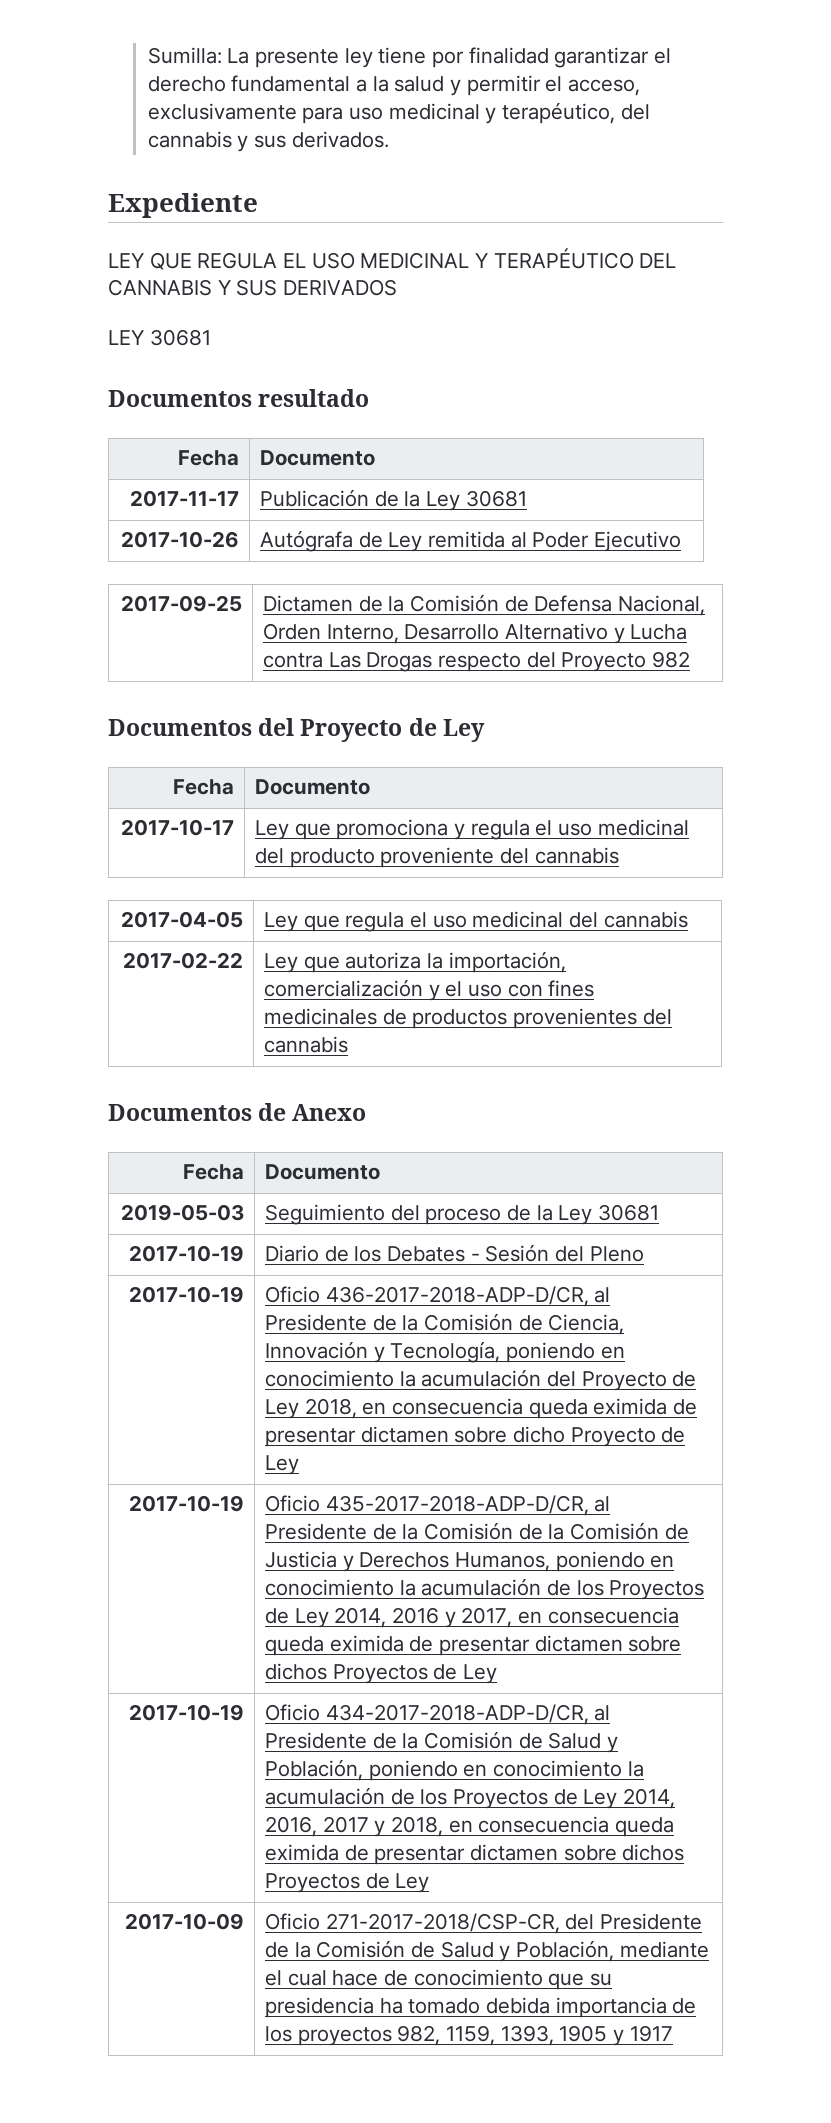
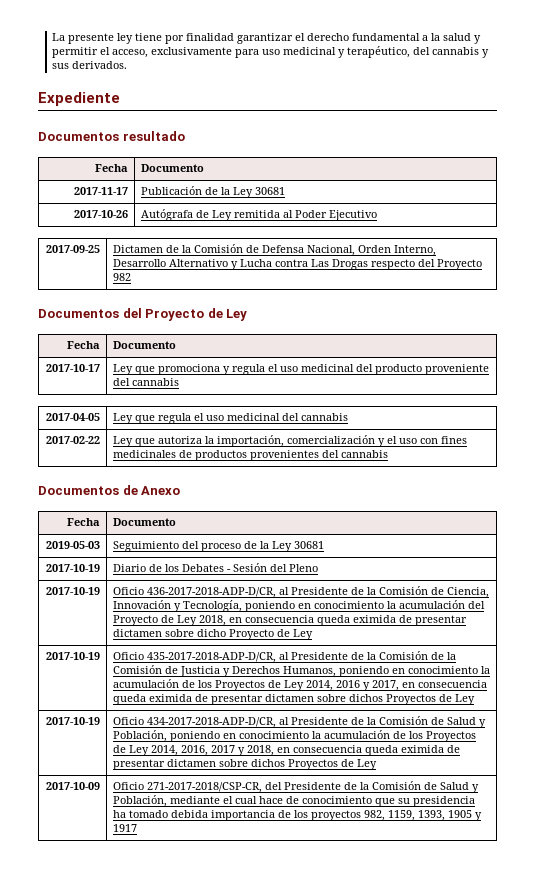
- Sumilla: La presente ley tiene por finalidad garantizar el derecho fundamental a la salud y permitir el acceso, exclusivamente para uso medicinal y terapéutico, del cannabis y sus derivados.
+ La presente ley tiene por finalidad garantizar el derecho fundamental a la salud y permitir el acceso, exclusivamente para uso medicinal y terapéutico, del cannabis y sus derivados.
- LEY QUE REGULA EL USO MEDICINAL Y TERAPÉUTICO DEL CANNABIS Y SUS DERIVADOS
- LEY 30681

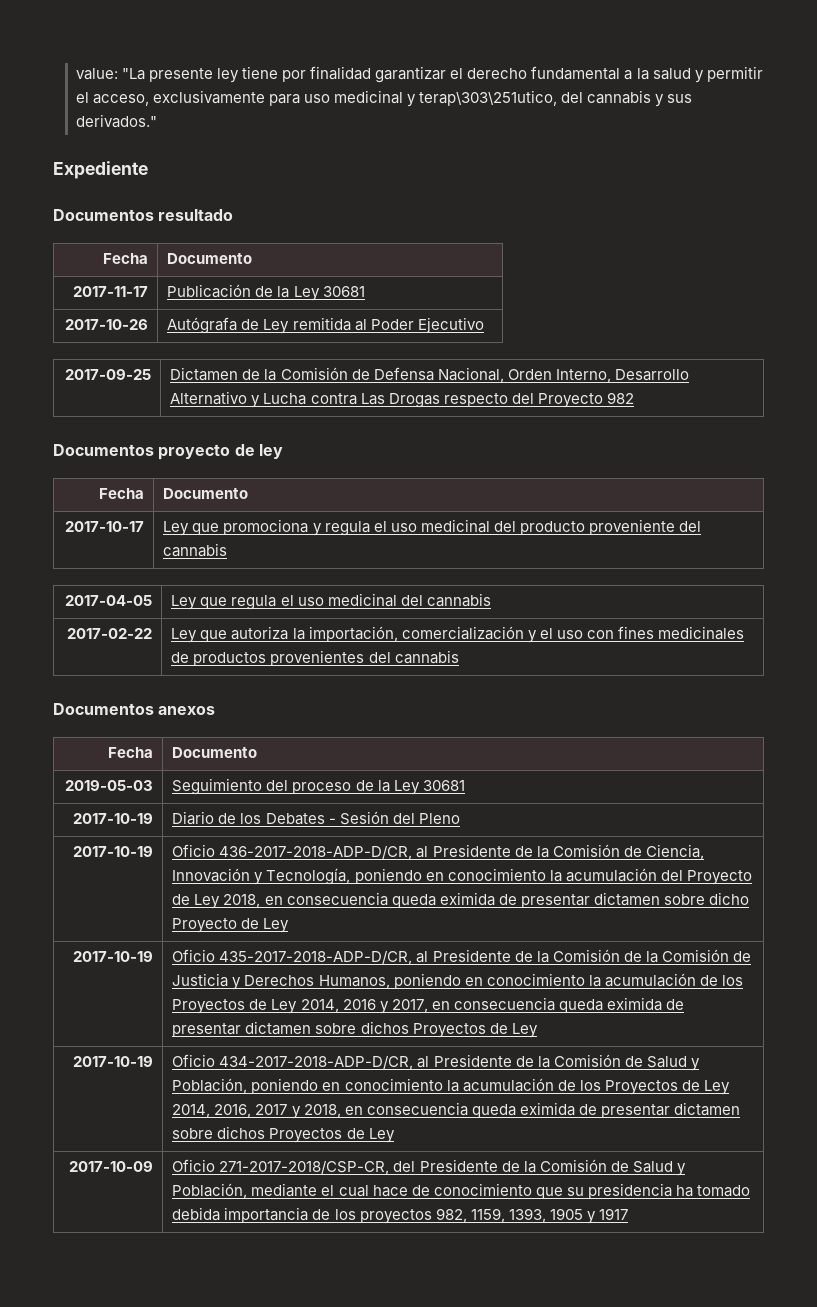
- La presente ley tiene por finalidad garantizar el derecho fundamental a la salud y permitir el acceso, exclusivamente para uso medicinal y terapéutico, del cannabis y sus derivados.
+ value: "La presente ley tiene por finalidad garantizar el derecho fundamental a la salud y permitir el acceso, exclusivamente para uso medicinal y terap\303\251utico, del cannabis y sus derivados."
- Documentos del Proyecto de Ley
+ Documentos proyecto de ley
- Documentos de Anexo
+ Documentos anexos

